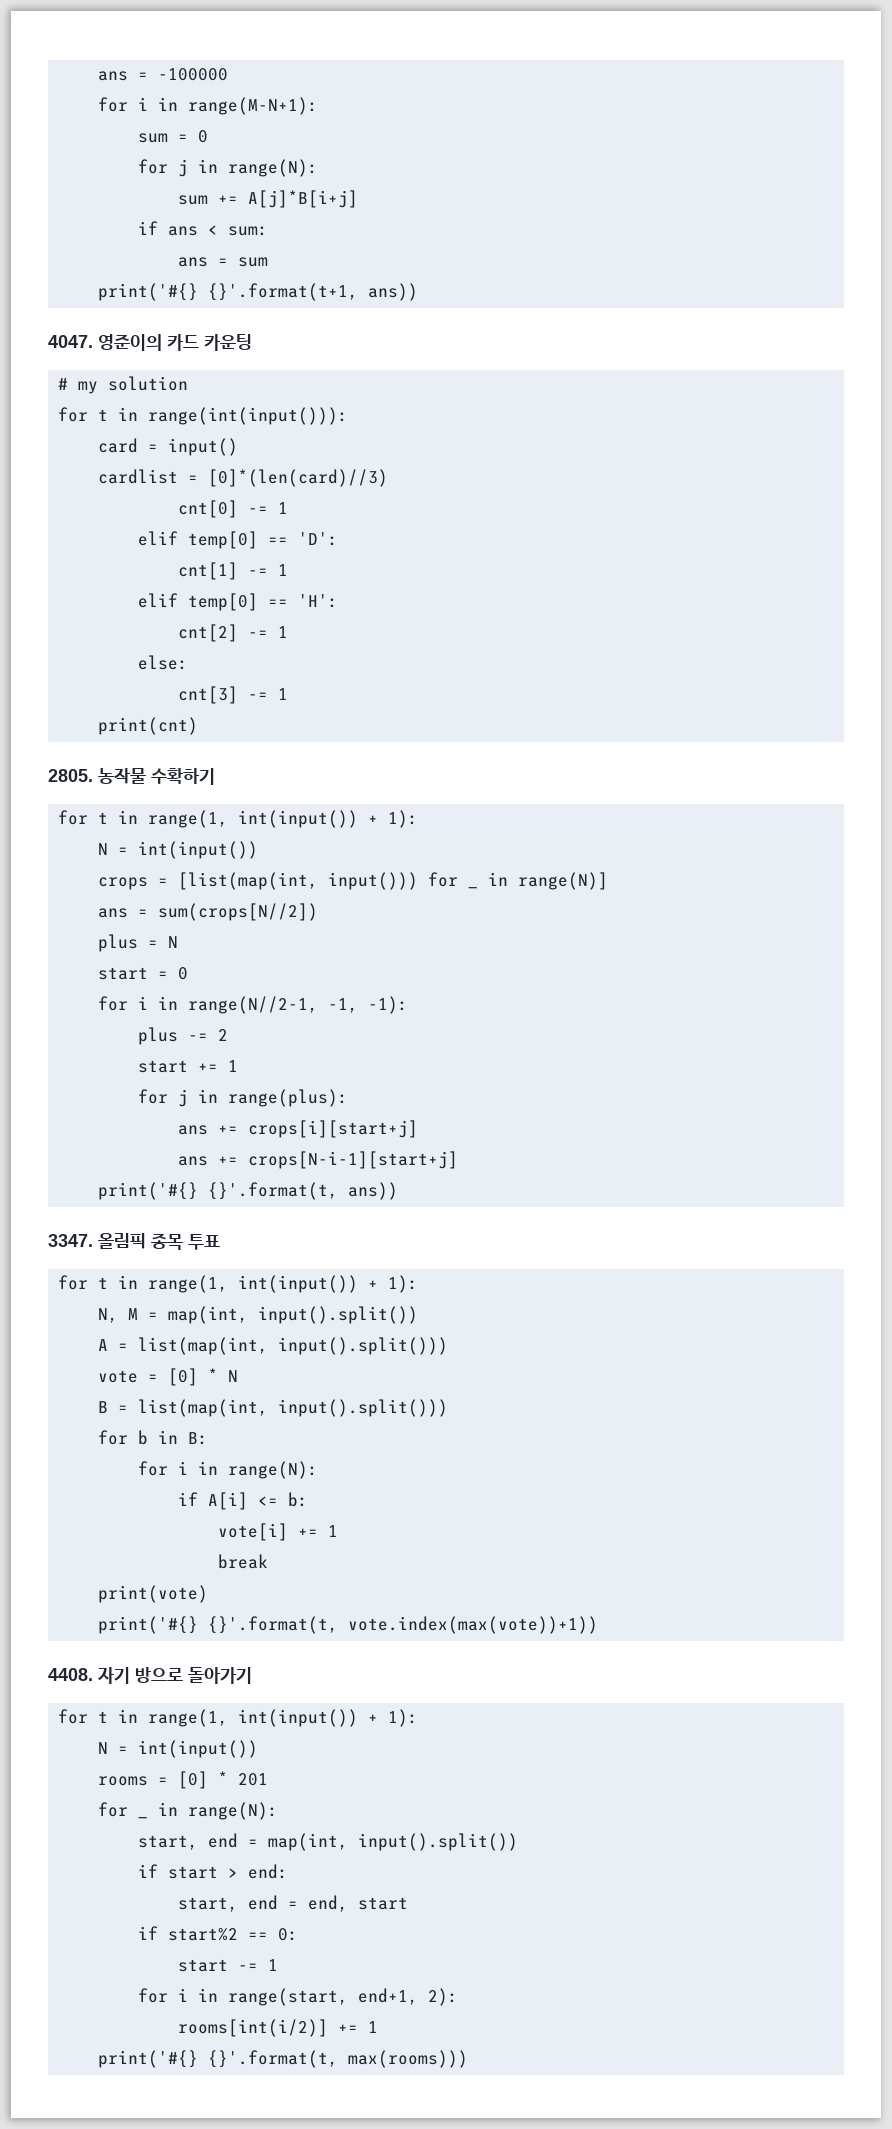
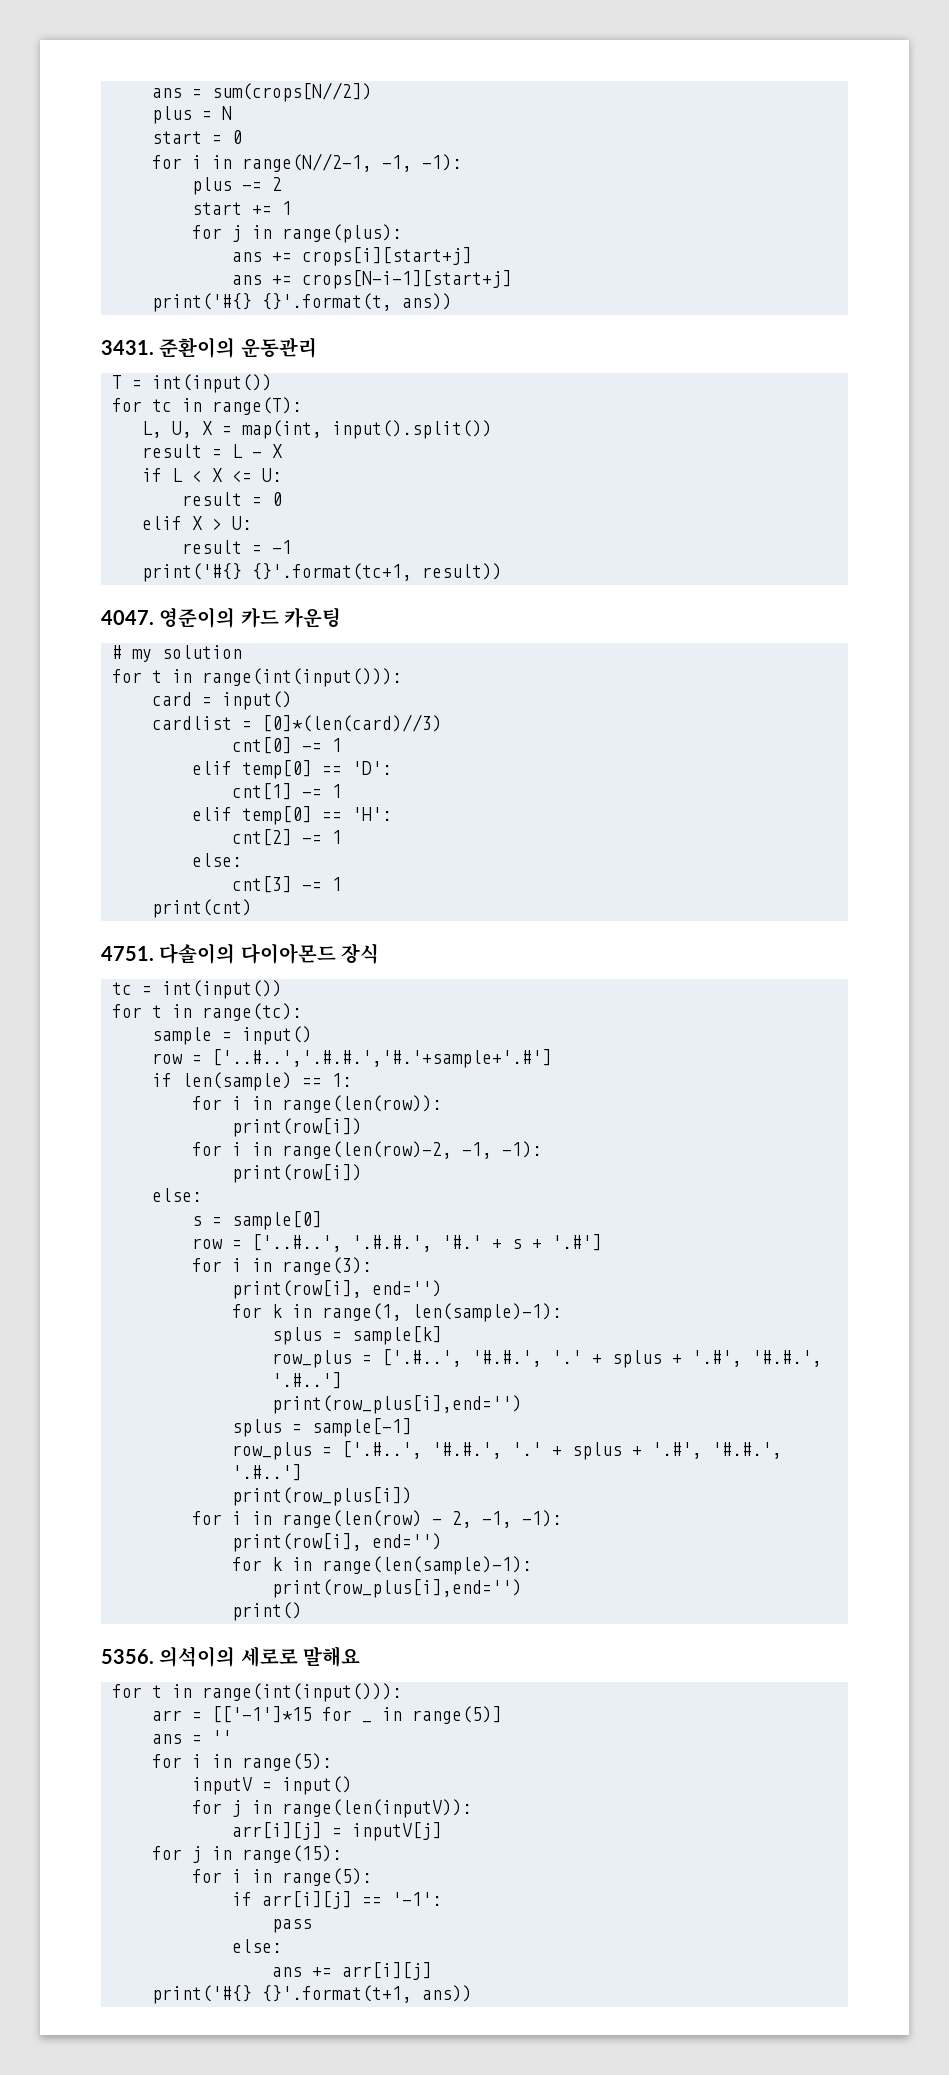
- ans = -100000
- for i in range(M-N+1):
- sum = 0
- for j in range(N):
- sum += A[j]*B[i+j]
- if ans < sum:
- ans = sum
- print('#{} {}'.format(t+1, ans))
+ ans = sum(crops[N//2])
+ plus = N
+ start = 0
+ for i in range(N//2-1, -1, -1):
+ plus -= 2
+ start += 1
+ for j in range(plus):
+ ans += crops[i][start+j]
+ ans += crops[N-i-1][start+j]
+ print('#{} {}'.format(t, ans))
+ 3431. 준환이의 운동관리
+ T = int(input())
+ for tc in range(T):
+ L, U, X = map(int, input().split())
+ result = L - X
+ if L < X <= U:
+ result = 0
+ elif X > U:
+ result = -1
+ print('#{} {}'.format(tc+1, result))
- 2805. 농작물 수확하기
- for t in range(1, int(input()) + 1):
- N = int(input())
- crops = [list(map(int, input())) for _ in range(N)]
- ans = sum(crops[N//2])
- plus = N
- start = 0
- for i in range(N//2-1, -1, -1):
- plus -= 2
- start += 1
- for j in range(plus):
- ans += crops[i][start+j]
- ans += crops[N-i-1][start+j]
- print('#{} {}'.format(t, ans))
- 3347. 올림픽 종목 투표
- for t in range(1, int(input()) + 1):
- N, M = map(int, input().split())
- A = list(map(int, input().split()))
- vote = [0] * N
- B = list(map(int, input().split()))
- for b in B:
- for i in range(N):
- if A[i] <= b:
- vote[i] += 1
- break
- print(vote)
- print('#{} {}'.format(t, vote.index(max(vote))+1))
- 4408. 자기 방으로 돌아가기
- for t in range(1, int(input()) + 1):
- N = int(input())
- rooms = [0] * 201
- for _ in range(N):
- start, end = map(int, input().split())
- if start > end:
- start, end = end, start
- if start%2 == 0:
- start -= 1
- for i in range(start, end+1, 2):
- rooms[int(i/2)] += 1
- print('#{} {}'.format(t, max(rooms)))
+ 4751. 다솔이의 다이아몬드 장식
+ tc = int(input())
+ for t in range(tc):
+ sample = input()
+ row = ['..#..','.#.#.','#.'+sample+'.#']
+ if len(sample) == 1:
+ for i in range(len(row)):
+ print(row[i])
+ for i in range(len(row)-2, -1, -1):
+ print(row[i])
+ else:
+ s = sample[0]
+ row = ['..#..', '.#.#.', '#.' + s + '.#']
+ for i in range(3):
+ print(row[i], end='')
+ for k in range(1, len(sample)-1):
+ splus = sample[k]
+ row_plus = ['.#..', '#.#.', '.' + splus + '.#', '#.#.', '.#..']
+ print(row_plus[i],end='')
+ splus = sample[-1]
+ row_plus = ['.#..', '#.#.', '.' + splus + '.#', '#.#.', '.#..']
+ print(row_plus[i])
+ for i in range(len(row) - 2, -1, -1):
+ print(row[i], end='')
+ for k in range(len(sample)-1):
+ print(row_plus[i],end='')
+ print()
+ 5356. 의석이의 세로로 말해요
+ for t in range(int(input())):
+ arr = [['-1']*15 for _ in range(5)]
+ ans = ''
+ for i in range(5):
+ inputV = input()
+ for j in range(len(inputV)):
+ arr[i][j] = inputV[j]
+ for j in range(15):
+ for i in range(5):
+ if arr[i][j] == '-1':
+ pass
+ else:
+ ans += arr[i][j]
+ print('#{} {}'.format(t+1, ans))

